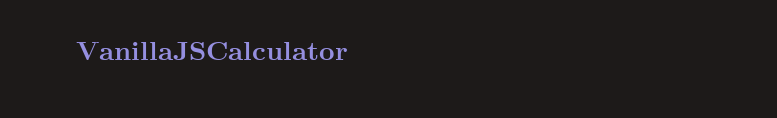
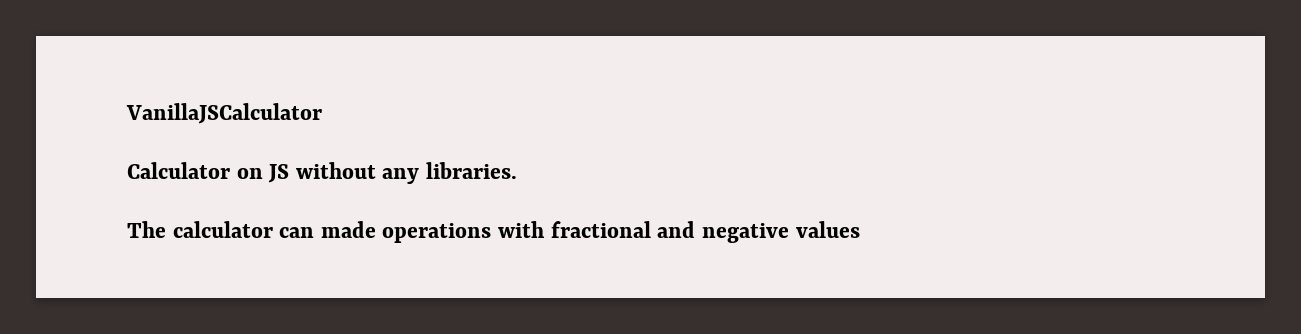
+ Calculator on JS without any libraries.
+ The calculator can made operations with fractional and negative values

